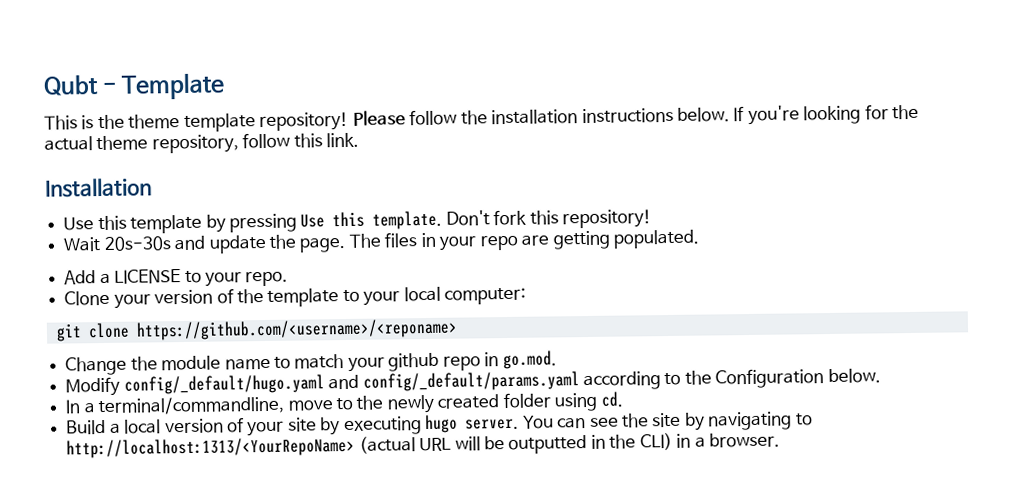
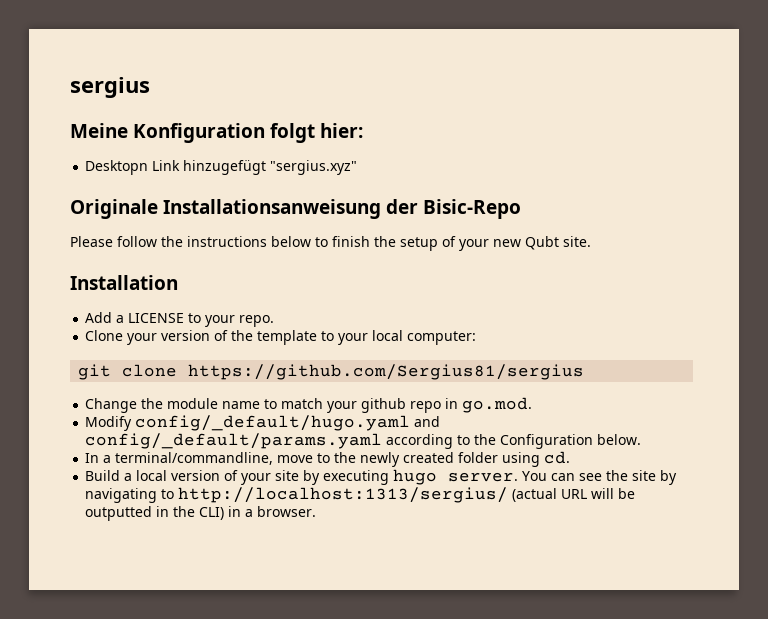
- Qubt - Template
- This is the theme template repository! Please follow the installation instructions below. If you're looking for the actual theme repository, follow this link.
+ sergius
+ Meine Konfiguration folgt hier:
+ Desktopn Link hinzugefügt "sergius.xyz"
+ Originale Installationsanweisung der Bisic-Repo
+ Please follow the instructions below to finish the setup of your new Qubt site.
  Installation
- Use this template by pressing Use this template. Don't fork this repository!
- Wait 20s-30s and update the page. The files in your repo are getting populated.
- git clone https://github.com/<username>/<reponame>
+ git clone https://github.com/Sergius81/sergius
- You can see the site by navigating to http://localhost:1313/<YourRepoName> (actual URL will be outputted in the CLI) in a browser.
+ You can see the site by navigating to http://localhost:1313/sergius/ (actual URL will be outputted in the CLI) in a browser.

